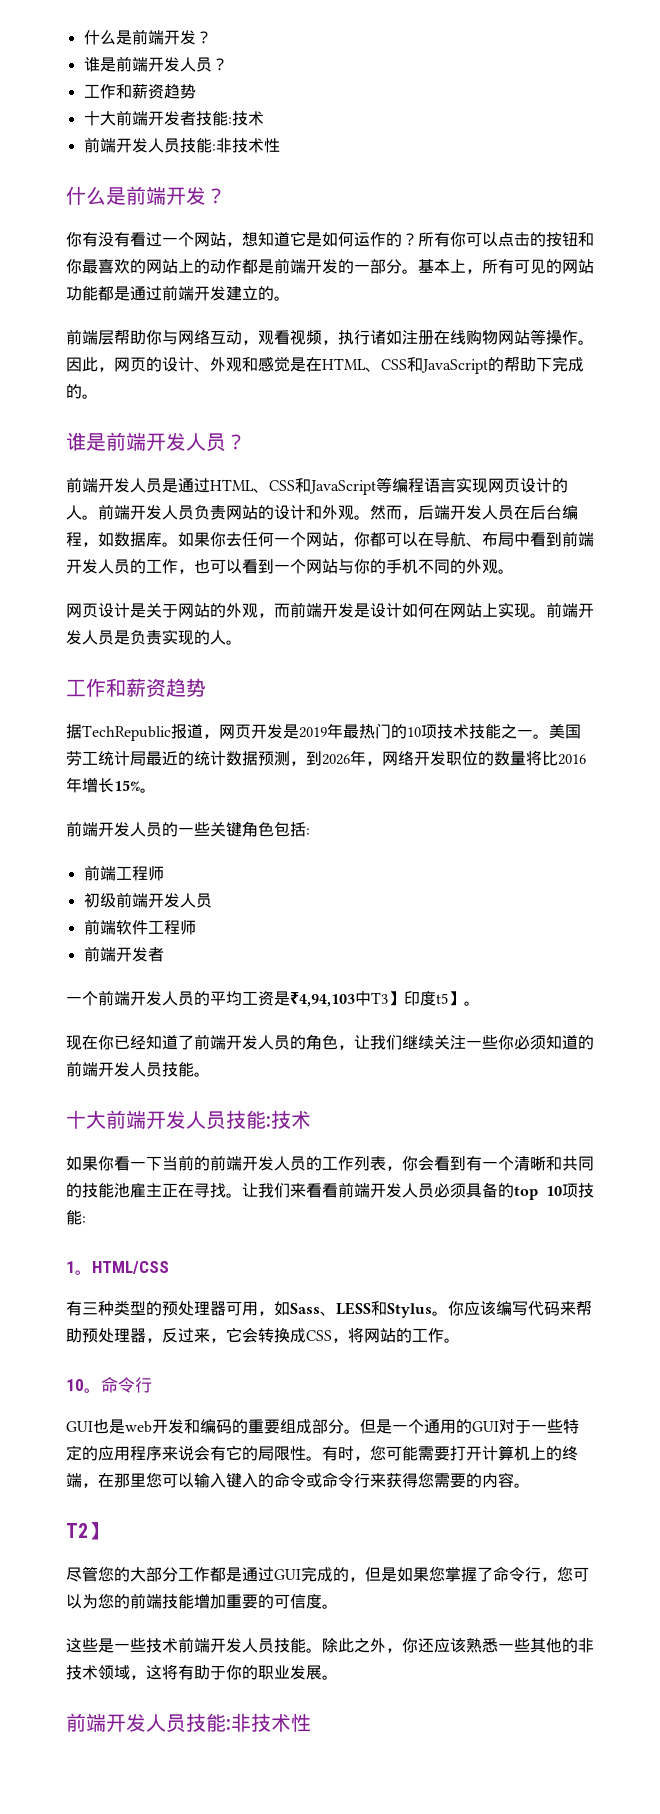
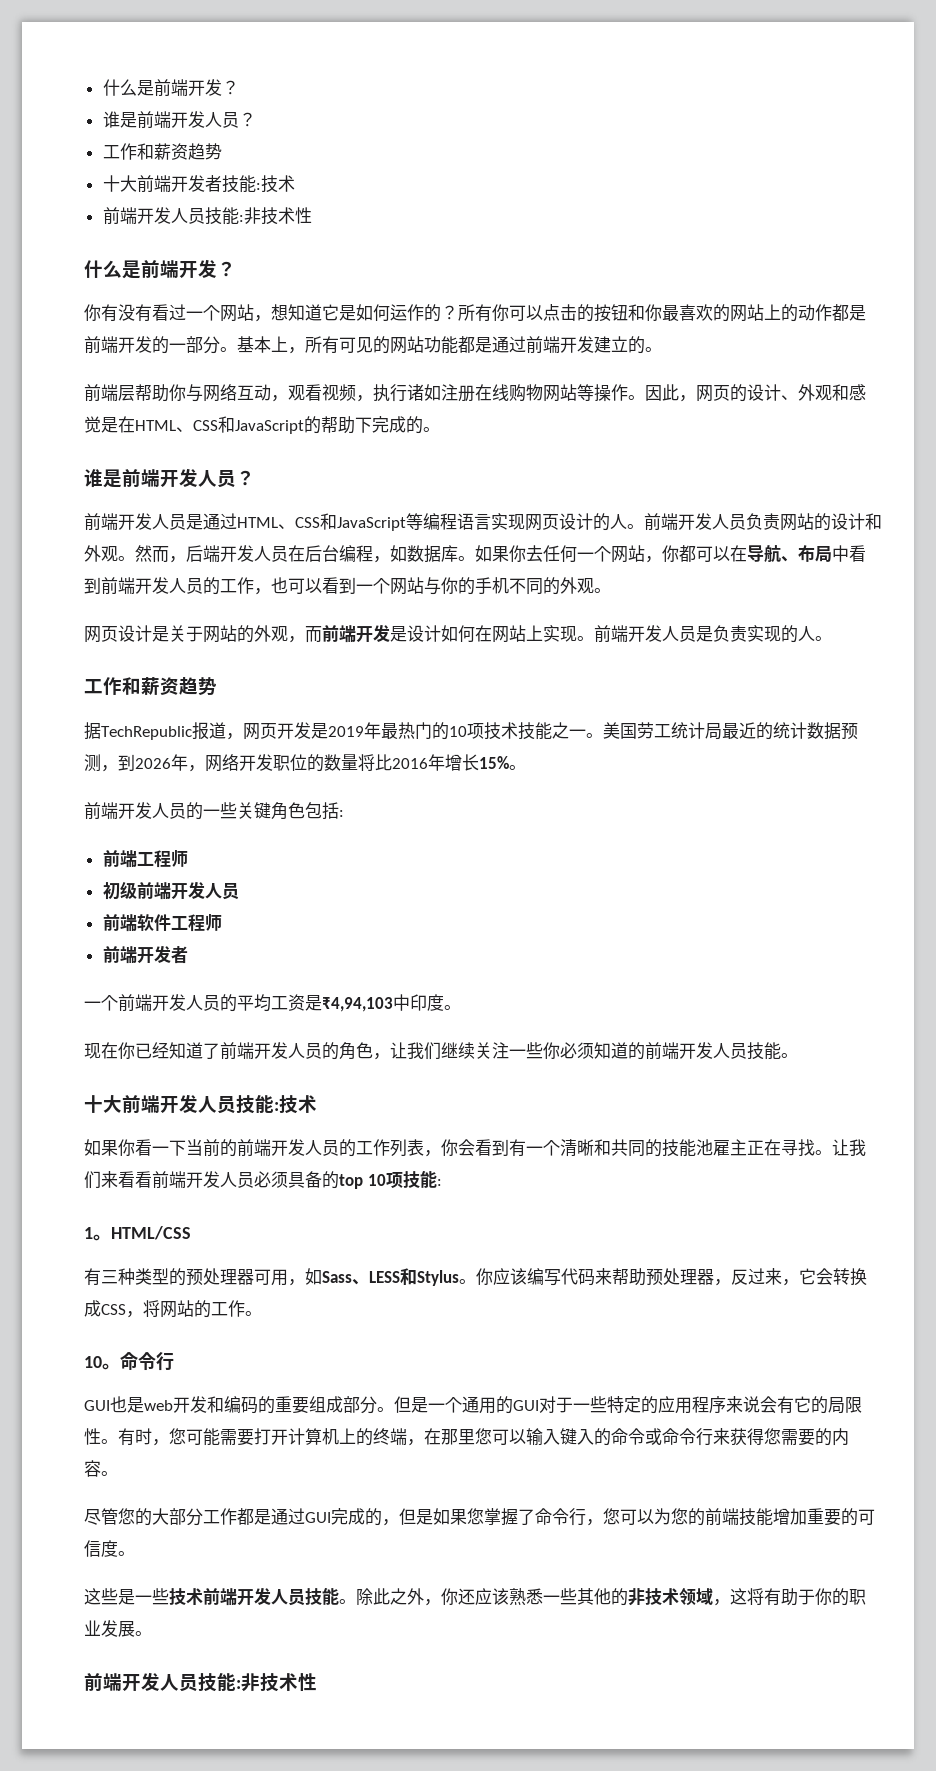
- 一个前端开发人员的平均工资是₹4,94,103中T3】印度t5】。
+ 一个前端开发人员的平均工资是₹4,94,103中印度。
- T2】

